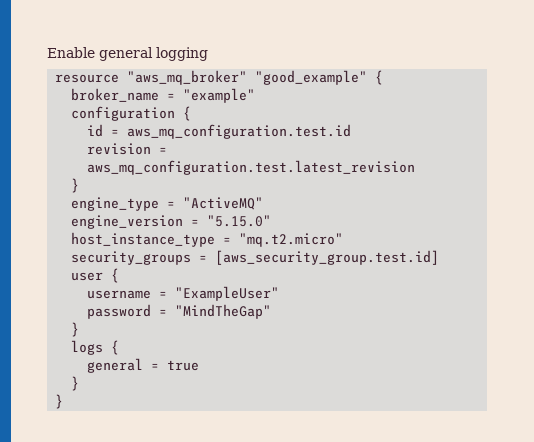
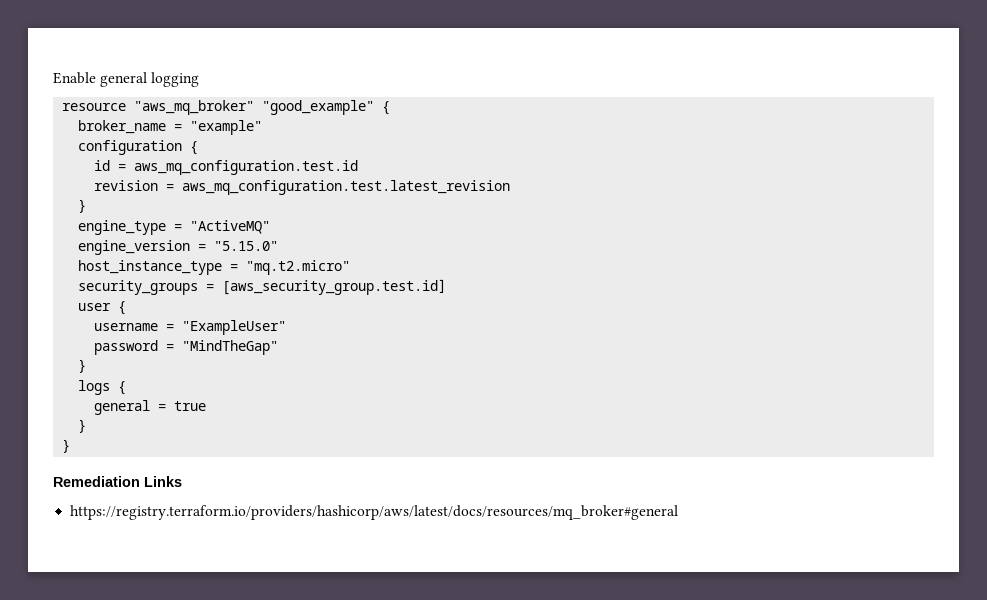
+ Remediation Links
+ https://registry.terraform.io/providers/hashicorp/aws/latest/docs/resources/mq_broker#general

